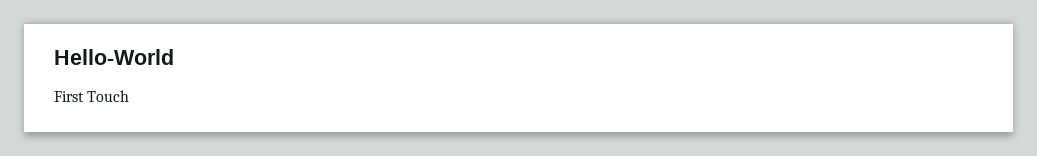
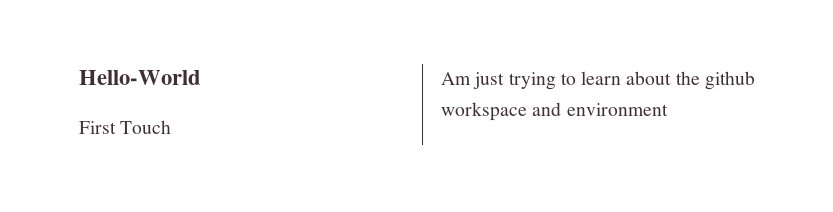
+ Am just trying to learn about the github workspace and environment

